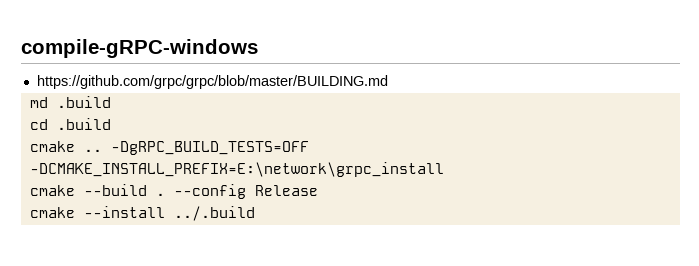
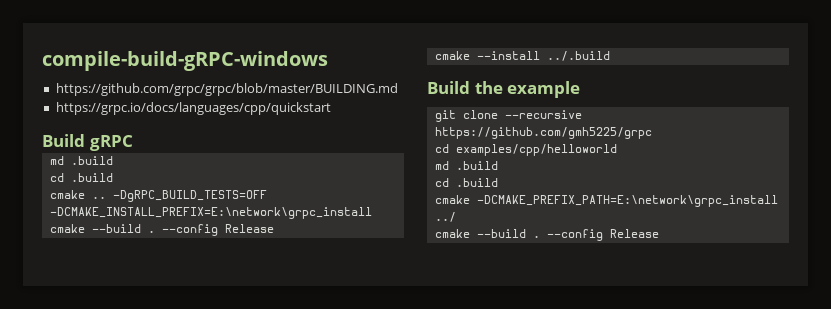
- compile-gRPC-windows
+ compile-build-gRPC-windows
+ https://grpc.io/docs/languages/cpp/quickstart
+ Build gRPC
+ Build the example
+ git clone --recursive https://github.com/gmh5225/grpc
+ cd examples/cpp/helloworld
+ md .build
+ cd .build
+ cmake -DCMAKE_PREFIX_PATH=E:\network\grpc_install ../
+ cmake --build . --config Release

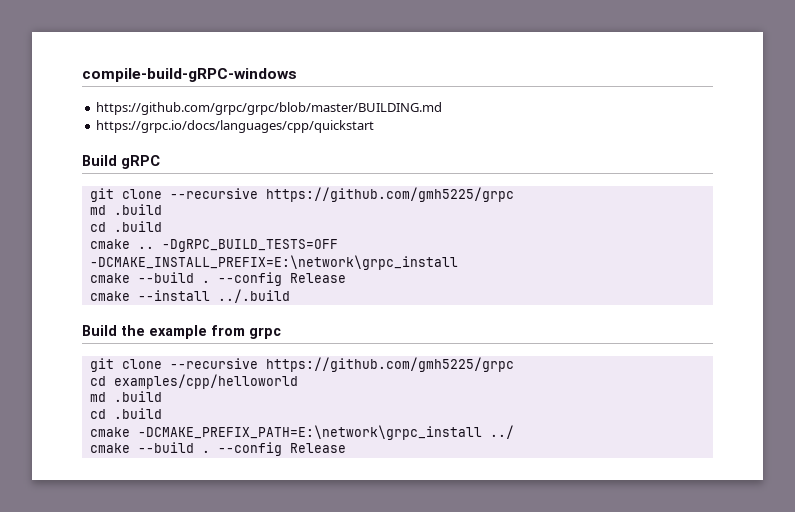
  Build gRPC
+ git clone --recursive https://github.com/gmh5225/grpc
- Build the example
+ Build the example from grpc

